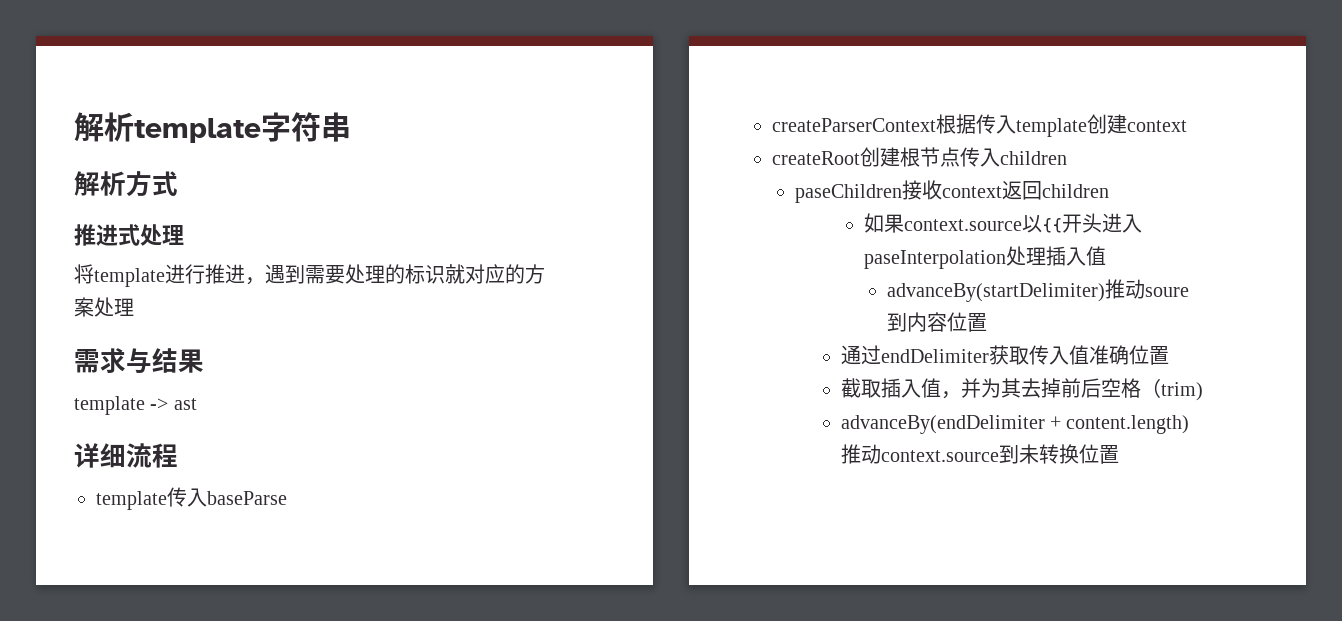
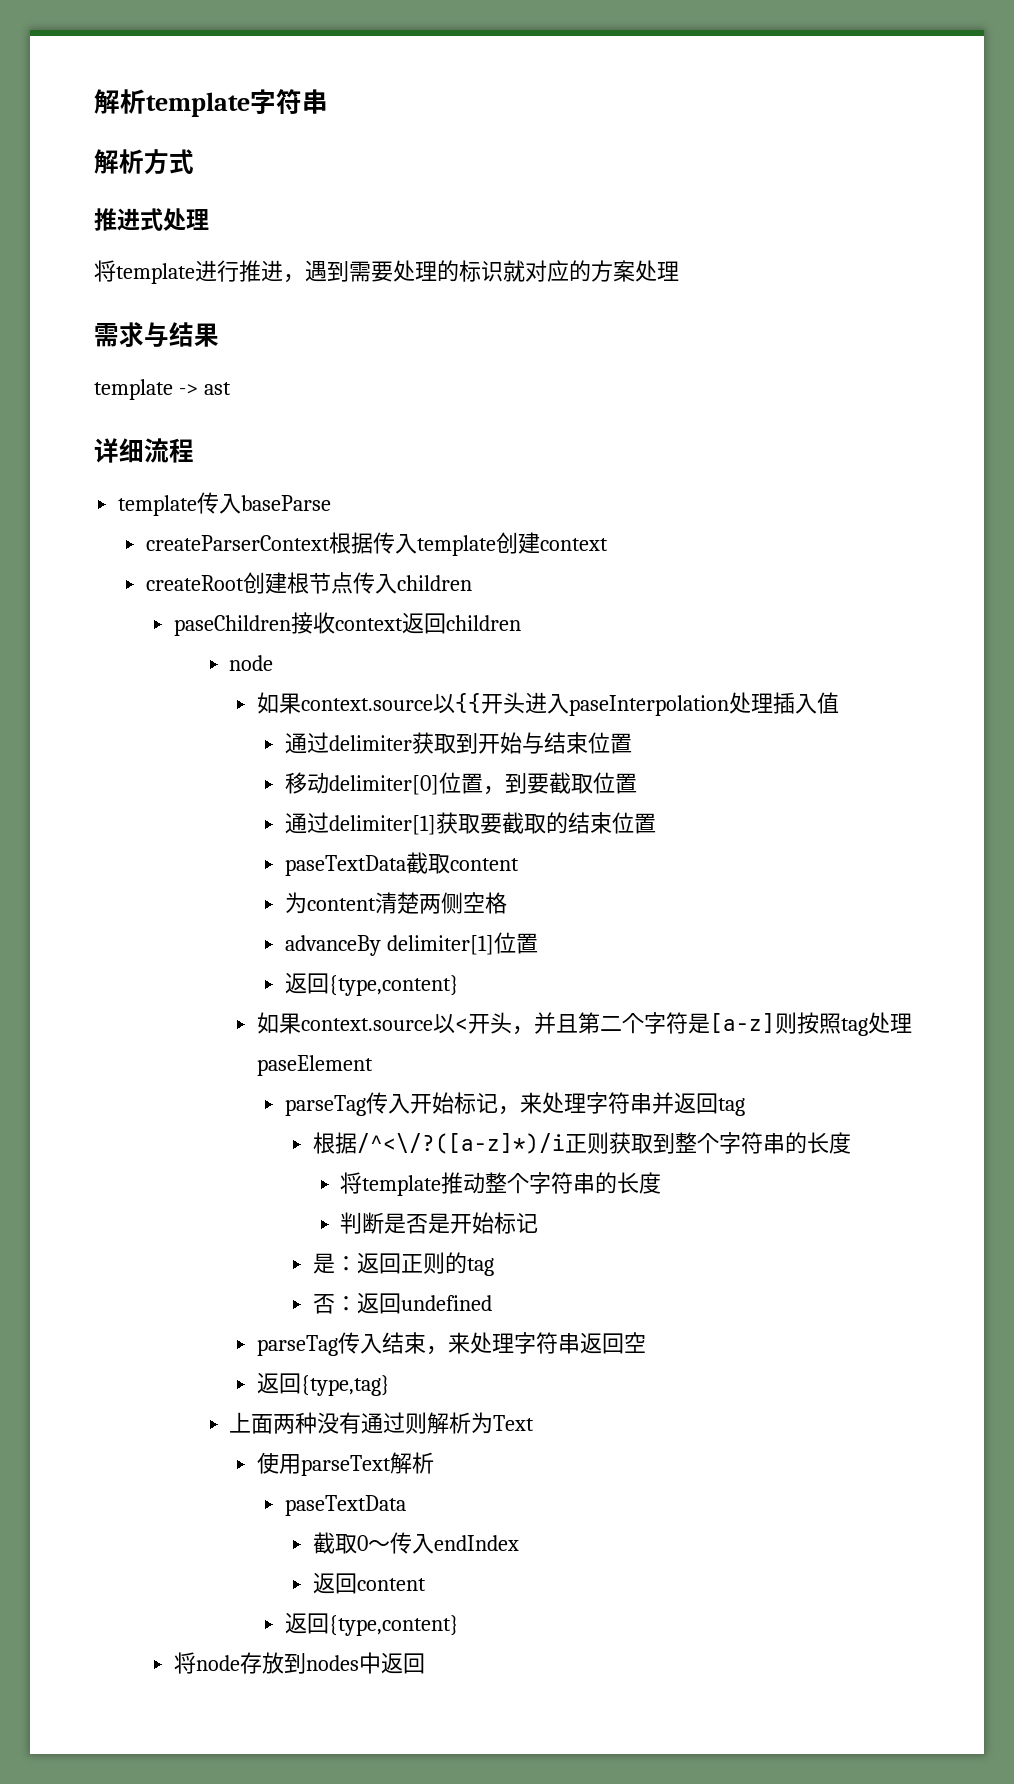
  paseChildren接收context返回children
+ node
- advanceBy(startDelimiter)推动soure到内容位置
- 通过endDelimiter获取传入值准确位置
- 截取插入值，并为其去掉前后空格（trim)
- advanceBy(endDelimiter + content.length)推动context.source到未转换位置
+ 通过delimiter获取到开始与结束位置
+ 移动delimiter[0]位置，到要截取位置
+ 通过delimiter[1]获取要截取的结束位置
+ paseTextData截取content
+ 为content清楚两侧空格
+ advanceBy delimiter[1]位置
+ 返回{type,content}
+ 如果context.source以<开头，并且第二个字符是[a-z]则按照tag处理paseElement
+ parseTag传入开始标记，来处理字符串并返回tag
+ 根据/^<\/?([a-z]*)/i正则获取到整个字符串的长度
+ 将template推动整个字符串的长度
+ 判断是否是开始标记
+ 是：返回正则的tag
+ 否：返回undefined
+ parseTag传入结束，来处理字符串返回空
+ 返回{type,tag}
+ 上面两种没有通过则解析为Text
+ 使用parseText解析
+ paseTextData
+ 截取0～传入endIndex
+ 返回content
+ 返回{type,content}
+ 将node存放到nodes中返回

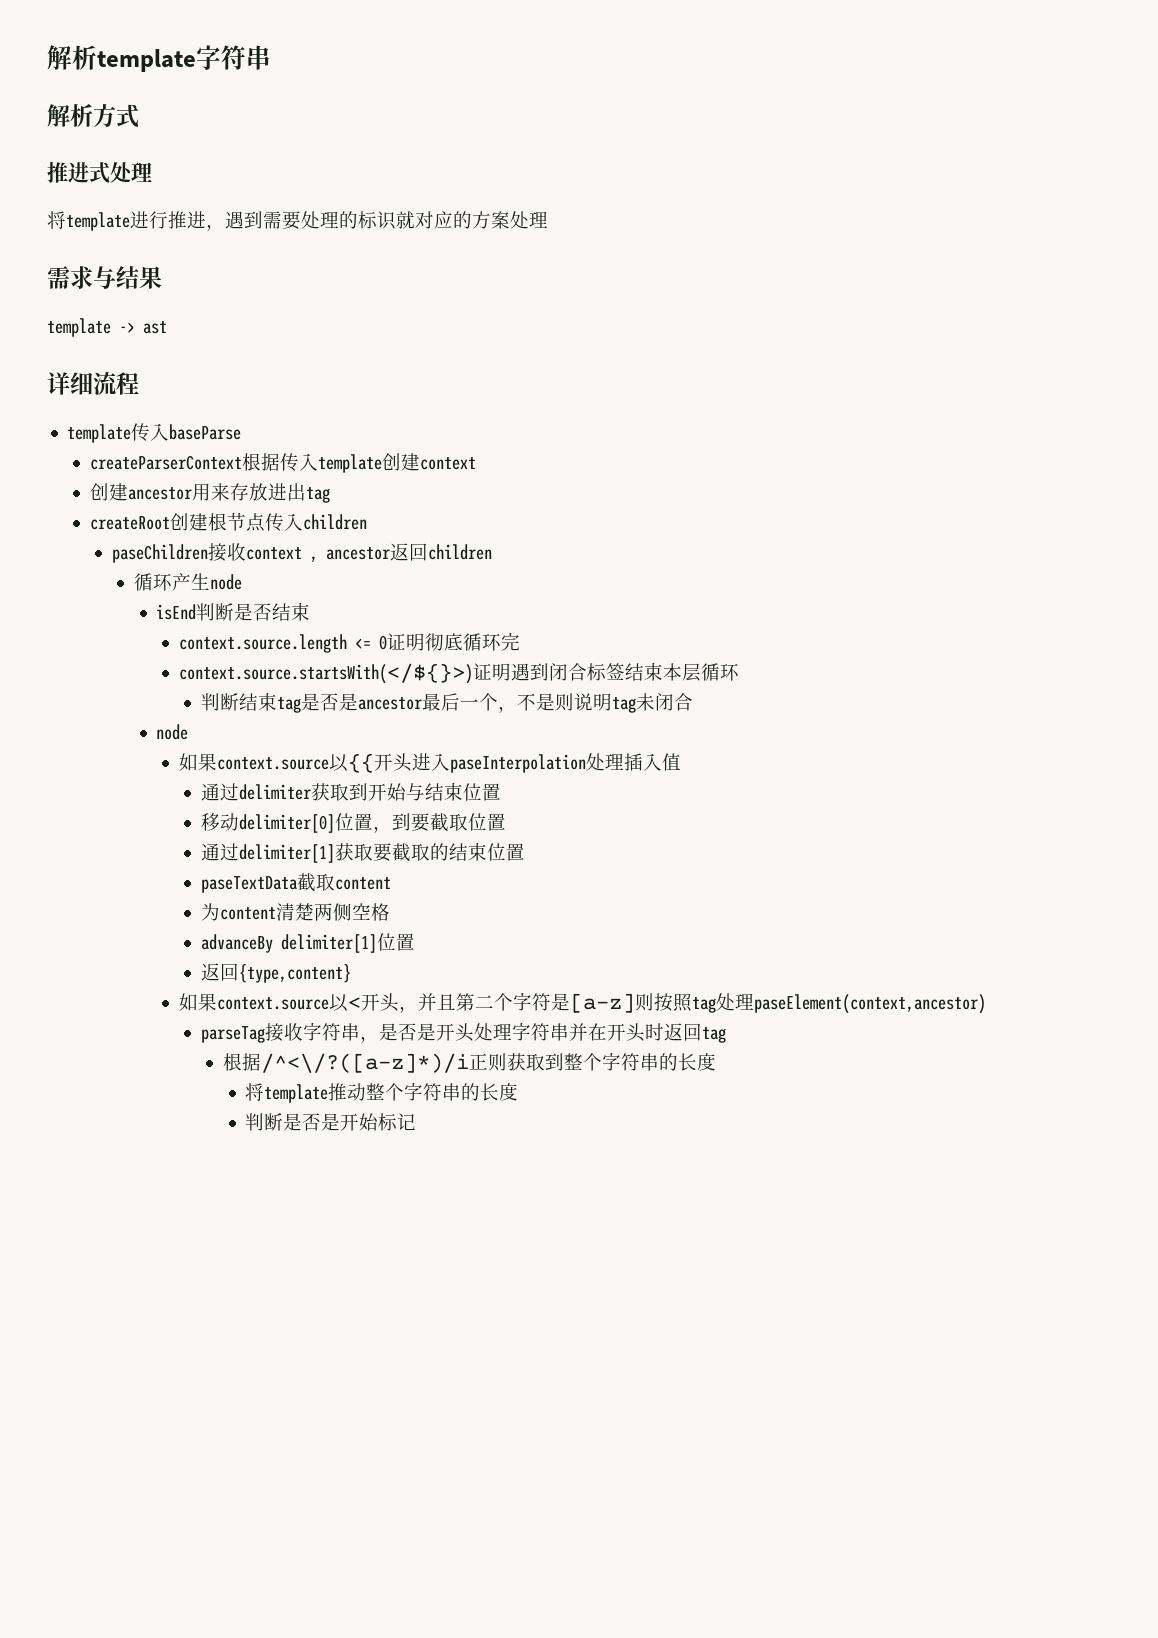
+ 创建ancestor用来存放进出tag
- paseChildren接收context返回children
+ paseChildren接收context , ancestor返回children
+ 循环产生node
+ isEnd判断是否结束
+ context.source.length <= 0证明彻底循环完
+ context.source.startsWith(</${}>)证明遇到闭合标签结束本层循环
+ 判断结束tag是否是ancestor最后一个，不是则说明tag未闭合
- 如果context.source以<开头，并且第二个字符是[a-z]则按照tag处理paseElement
- parseTag传入开始标记，来处理字符串并返回tag
+ 如果context.source以<开头，并且第二个字符是[a-z]则按照tag处理paseElement(context,ancestor)
+ parseTag接收字符串，是否是开头处理字符串并在开头时返回tag
- 是：返回正则的tag
- 否：返回undefined
- parseTag传入结束，来处理字符串返回空
- 返回{type,tag}
- 上面两种没有通过则解析为Text
- 使用parseText解析
- paseTextData
- 截取0～传入endIndex
- 返回content
- 返回{type,content}
- 将node存放到nodes中返回

